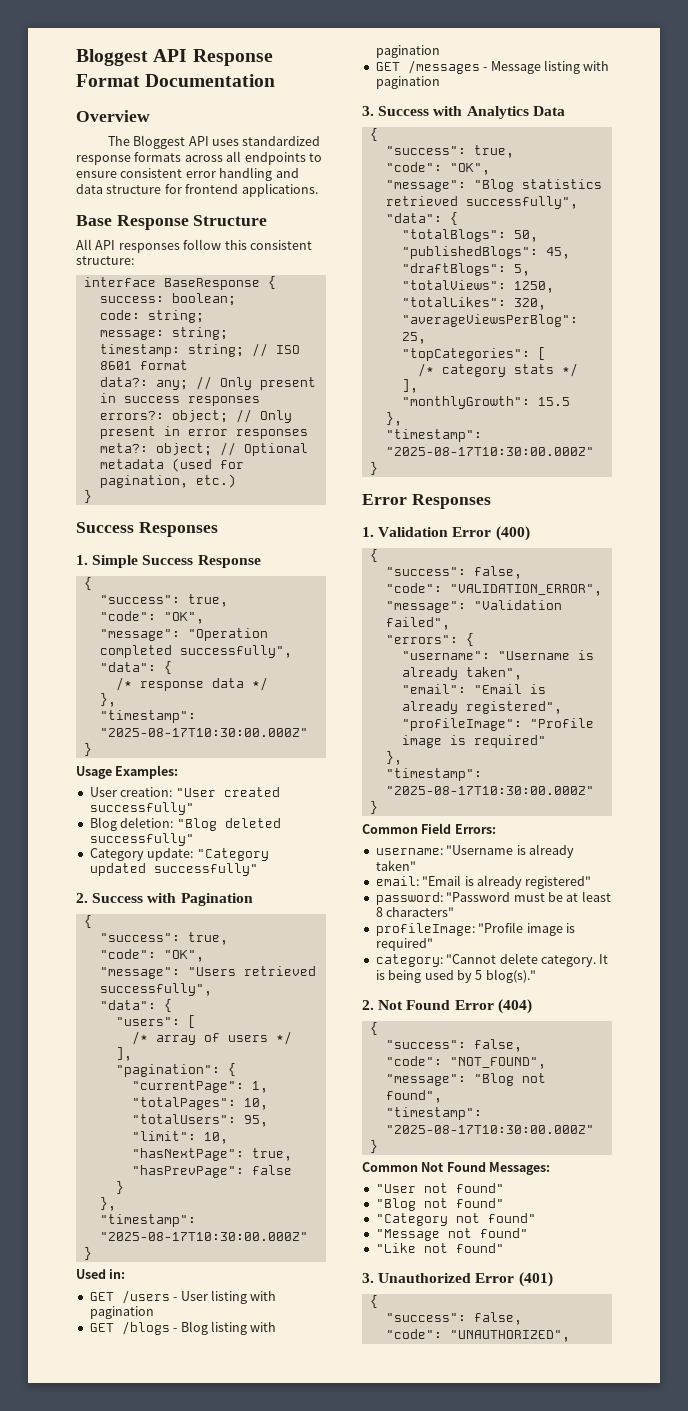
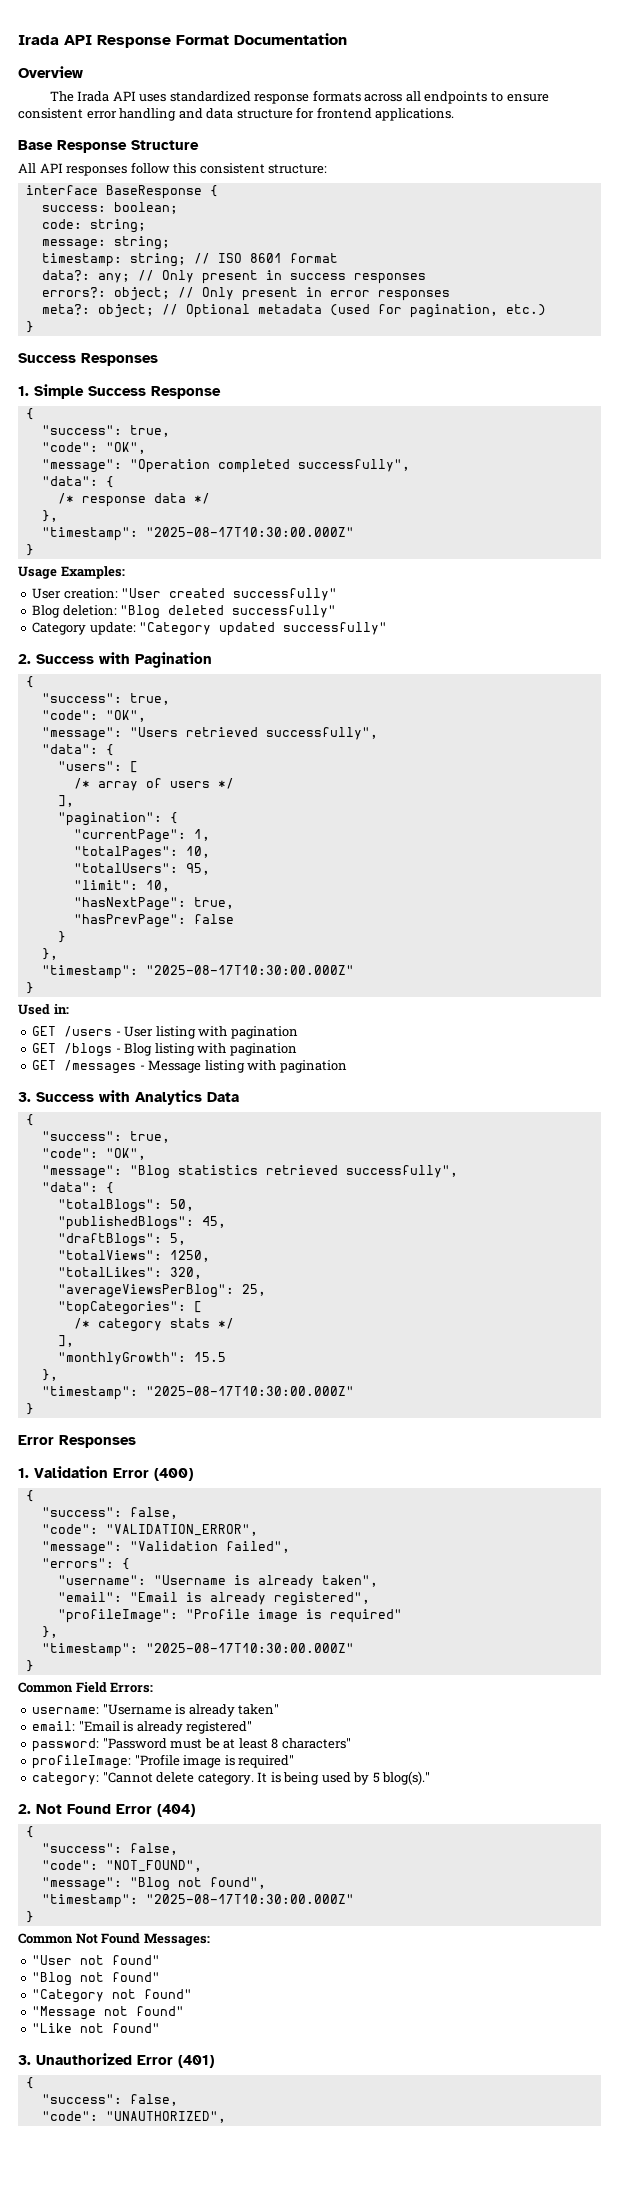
- Bloggest API Response Format Documentation
+ Irada API Response Format Documentation
- The Bloggest API uses standardized response formats across all endpoints to ensure consistent error handling and data structure for frontend applications.
+ The Irada API uses standardized response formats across all endpoints to ensure consistent error handling and data structure for frontend applications.

